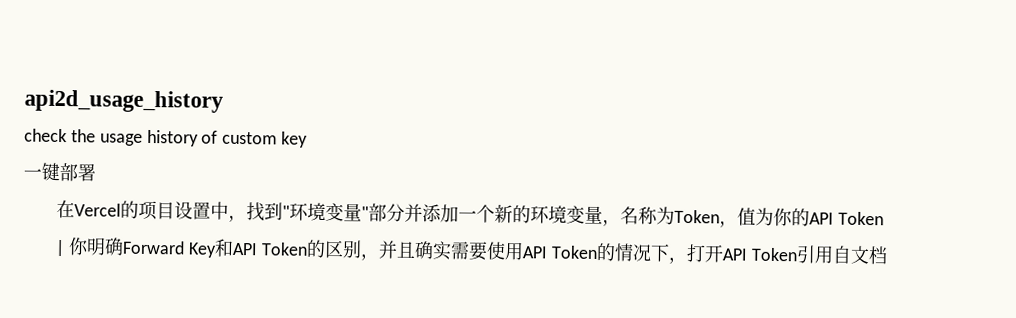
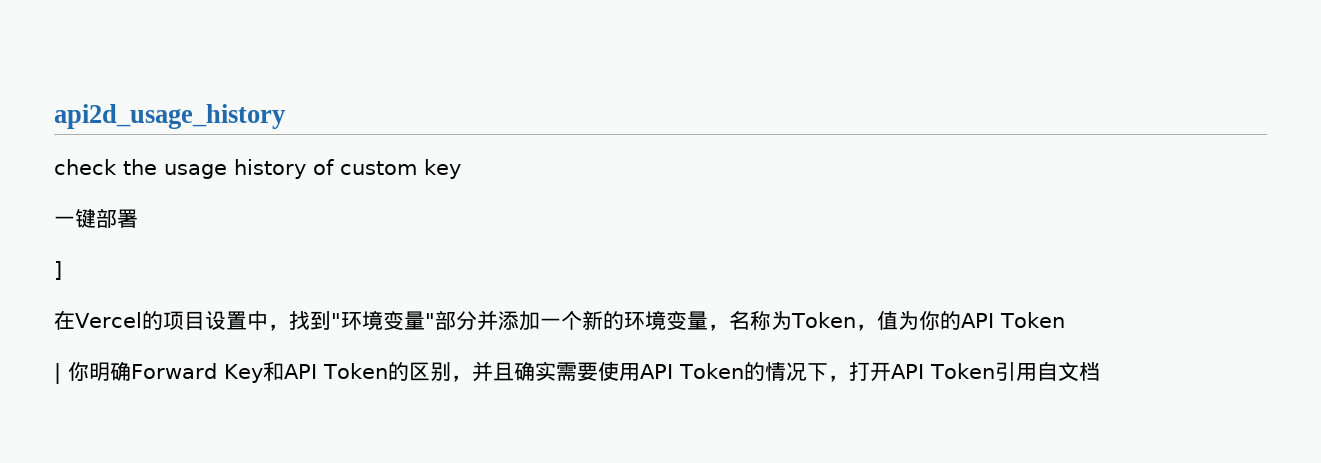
+ ]

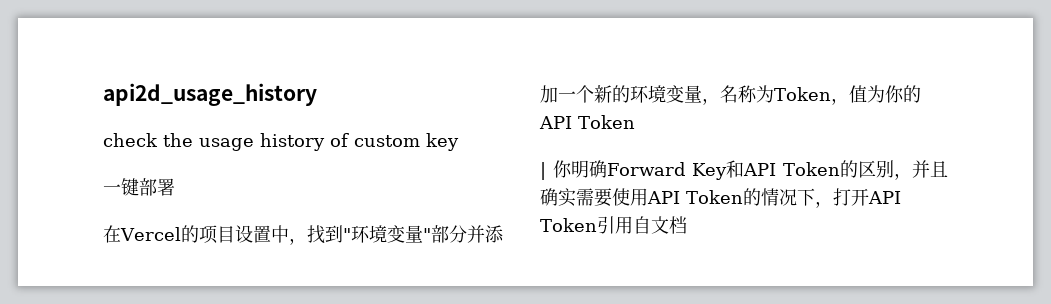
- ]

